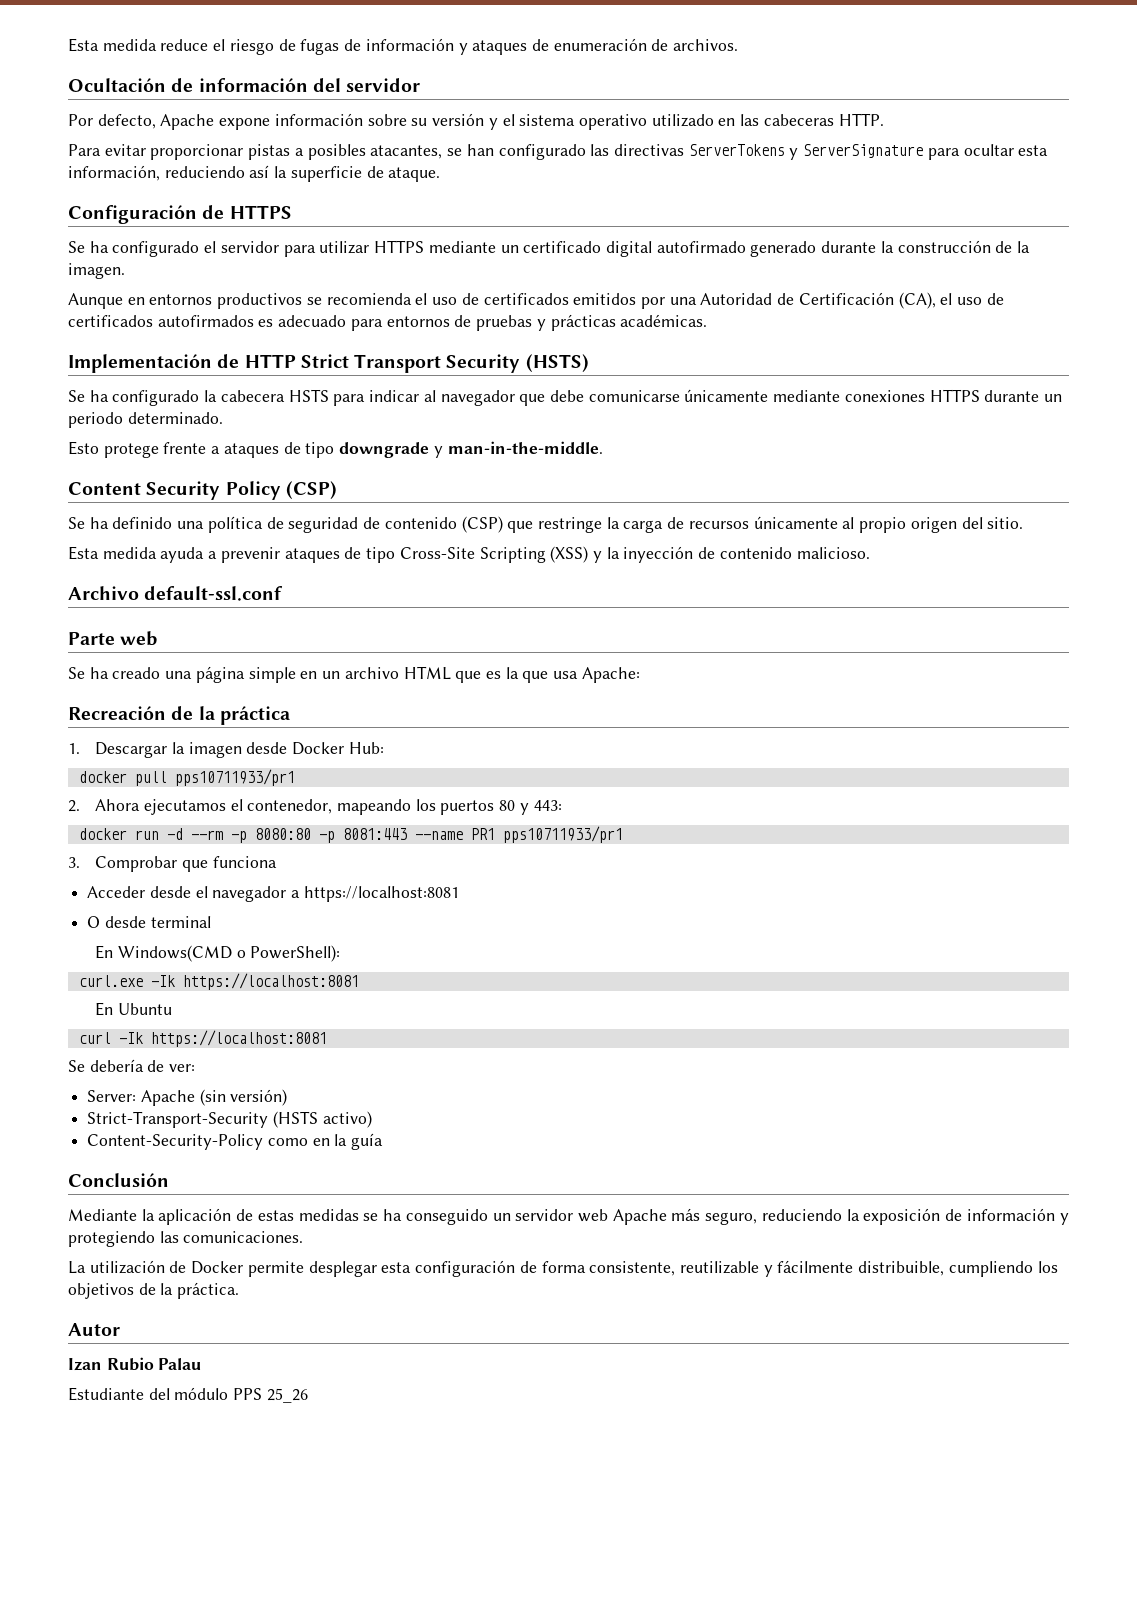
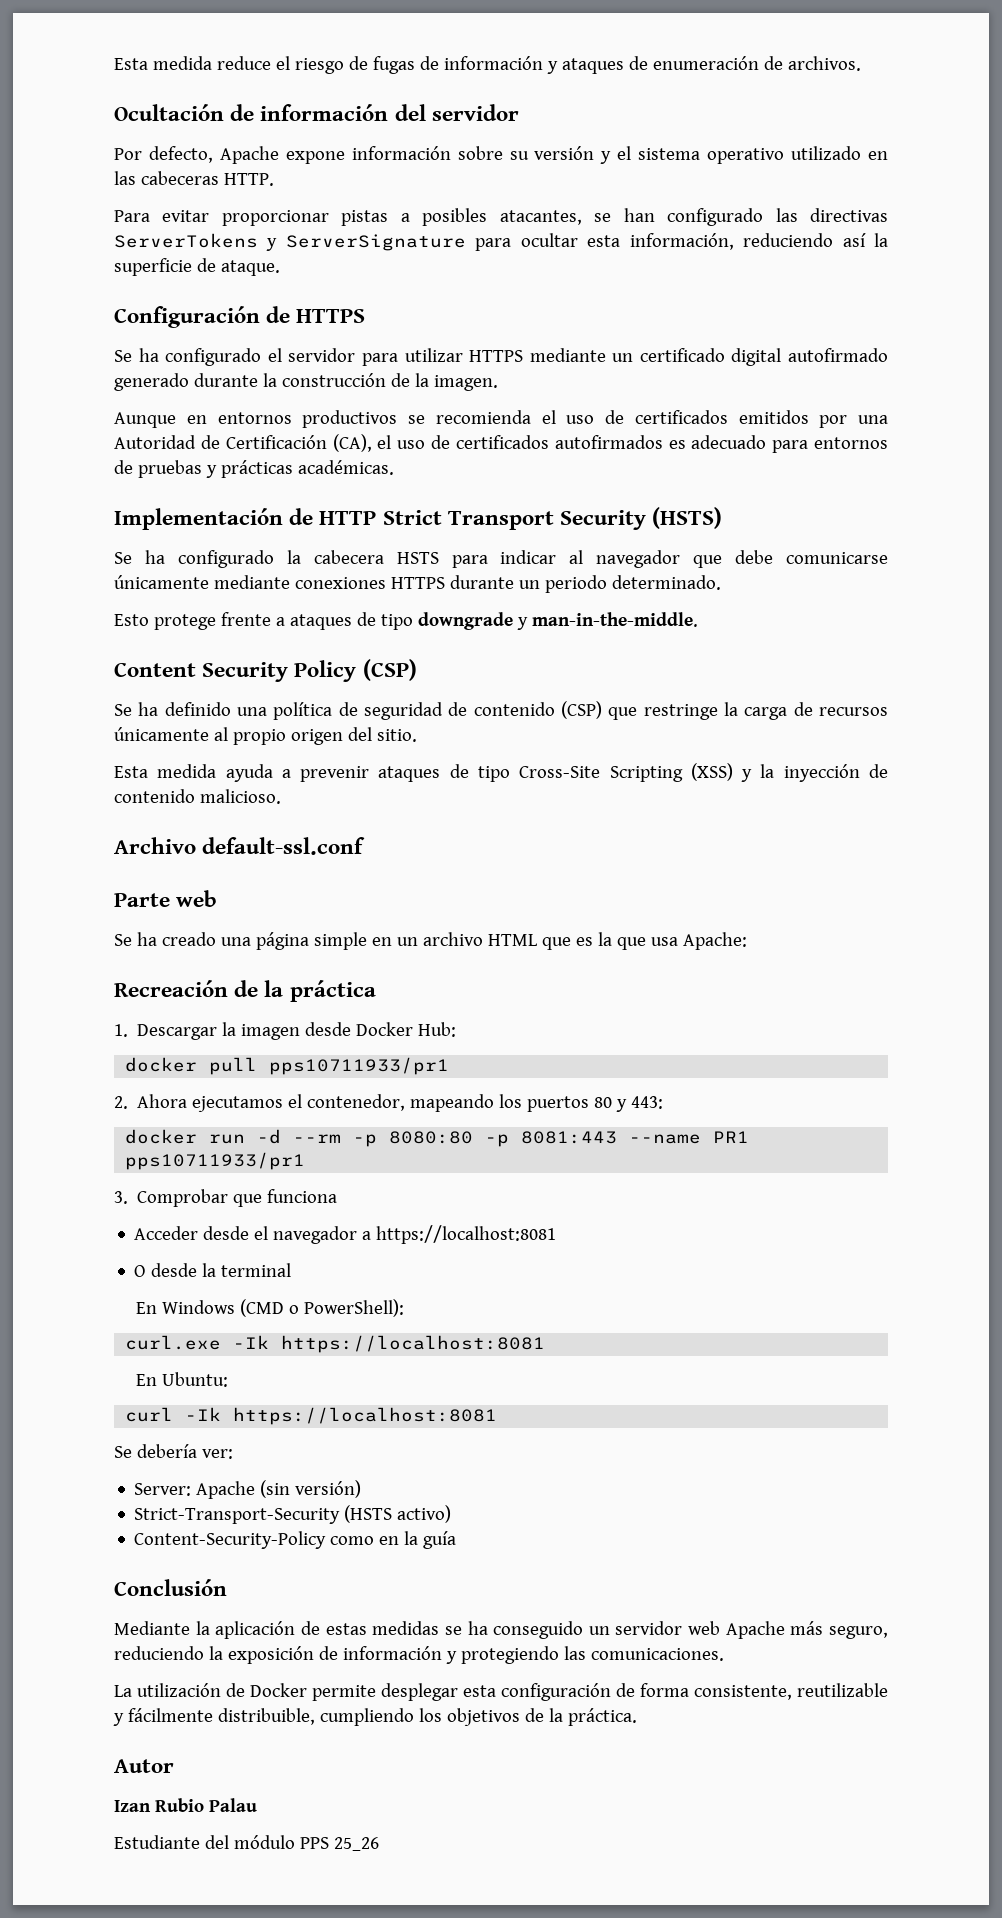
- O desde terminal
+ O desde la terminal
- En Windows(CMD o PowerShell):
+ En Windows (CMD o PowerShell):
- En Ubuntu
+ En Ubuntu:
- Se debería de ver:
+ Se debería ver:

